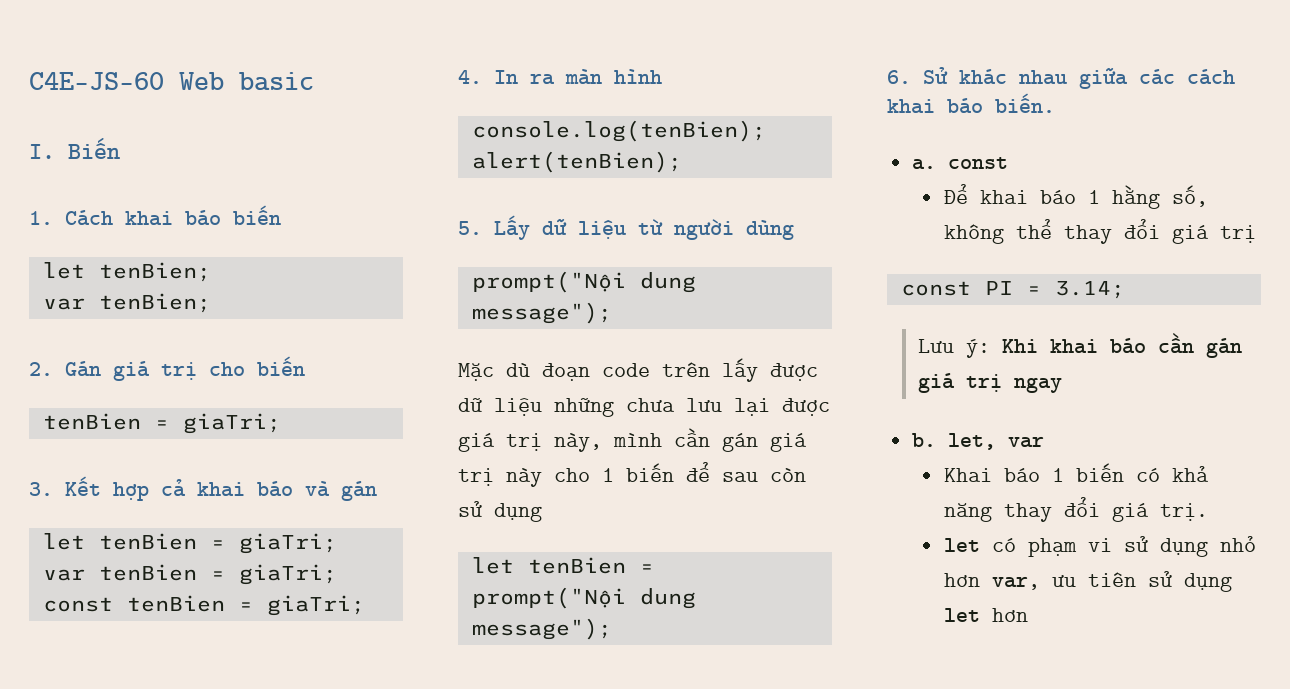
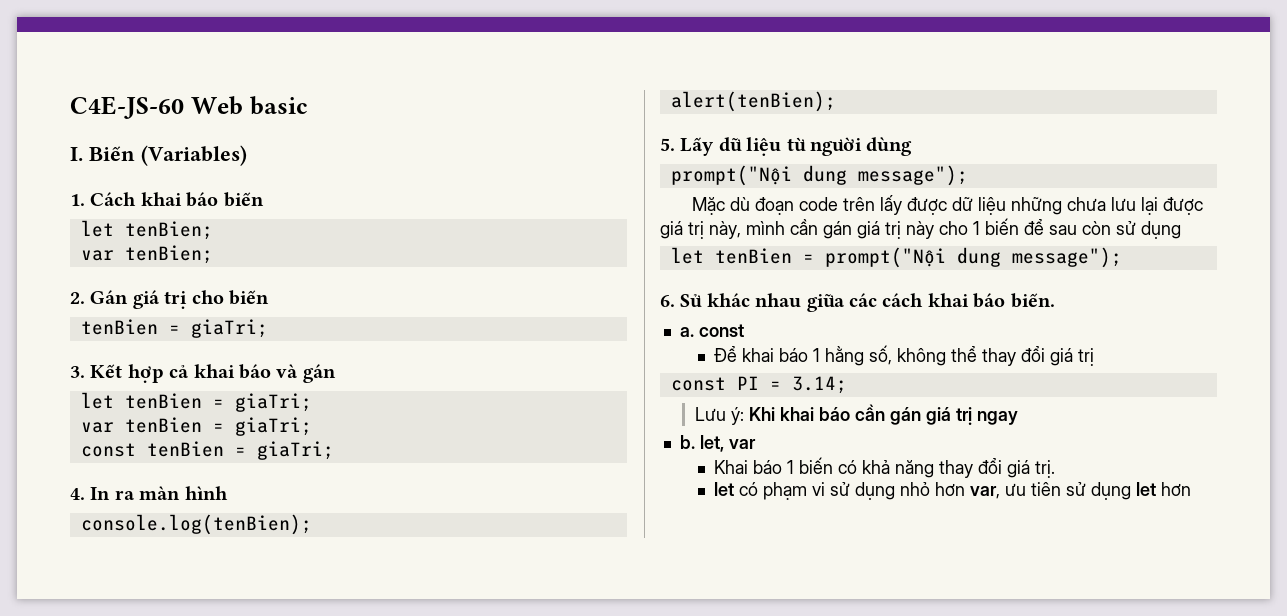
- I. Biến
+ I. Biến (Variables)

